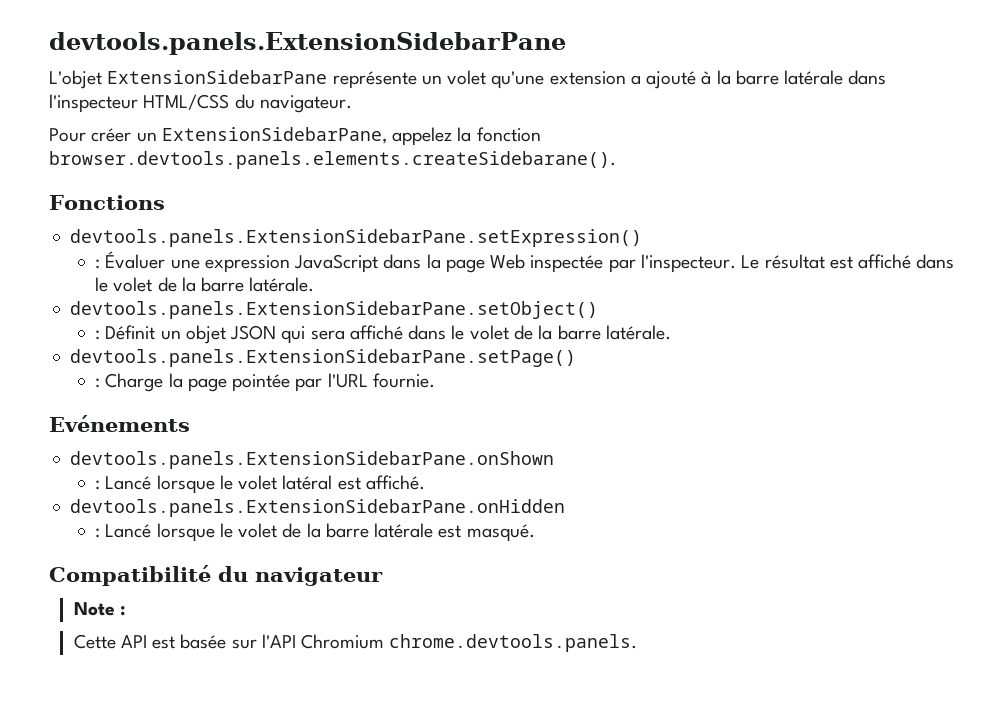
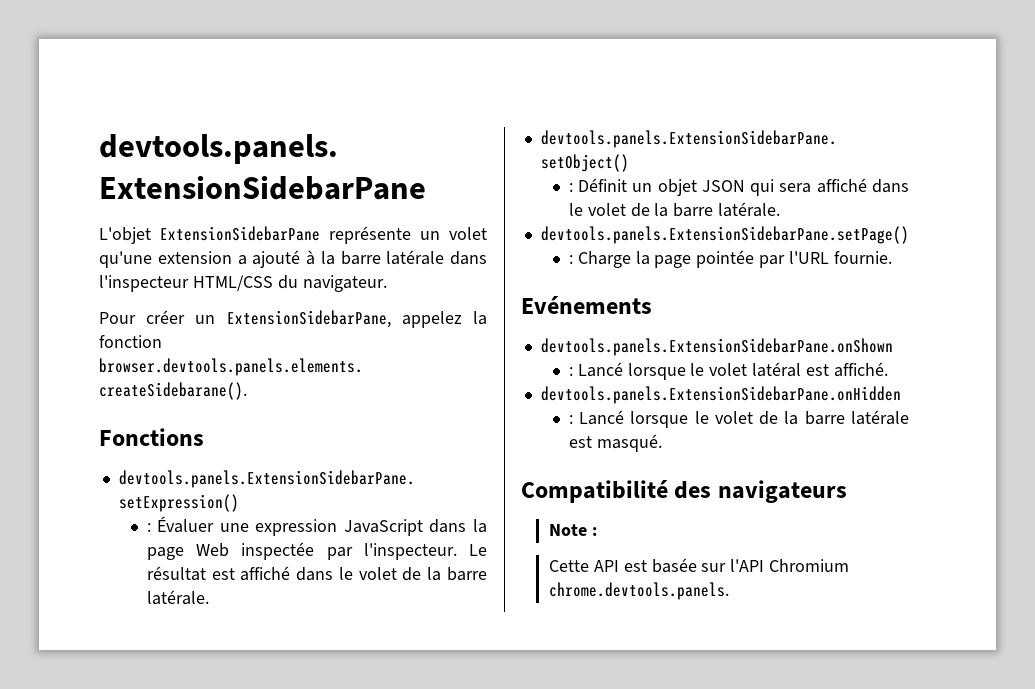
- Compatibilité du navigateur
+ Compatibilité des navigateurs

